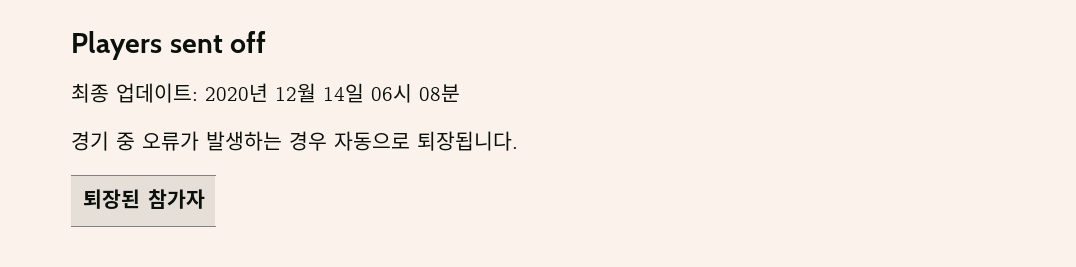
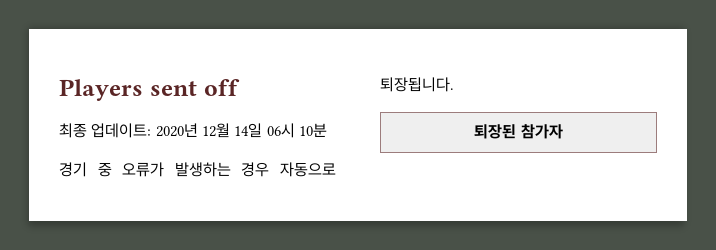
- 최종 업데이트: 2020년 12월 14일 06시 08분
+ 최종 업데이트: 2020년 12월 14일 06시 10분

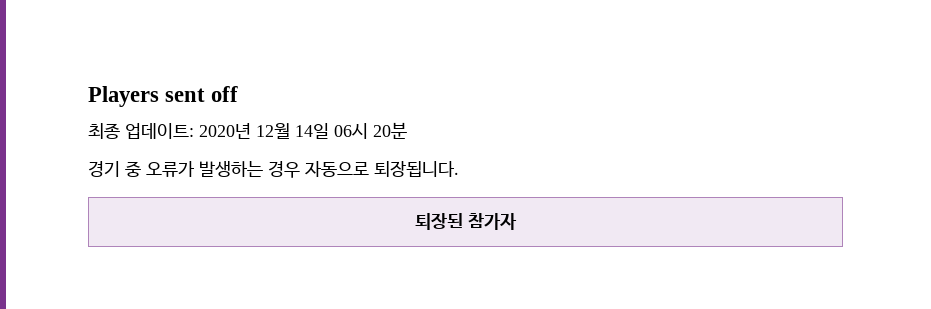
- 최종 업데이트: 2020년 12월 14일 06시 10분
+ 최종 업데이트: 2020년 12월 14일 06시 20분

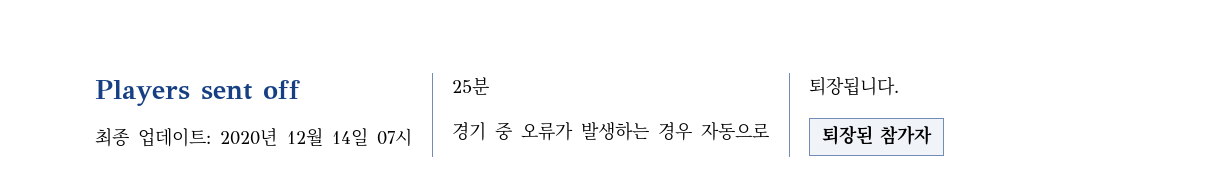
- 최종 업데이트: 2020년 12월 14일 06시 20분
+ 최종 업데이트: 2020년 12월 14일 07시 25분

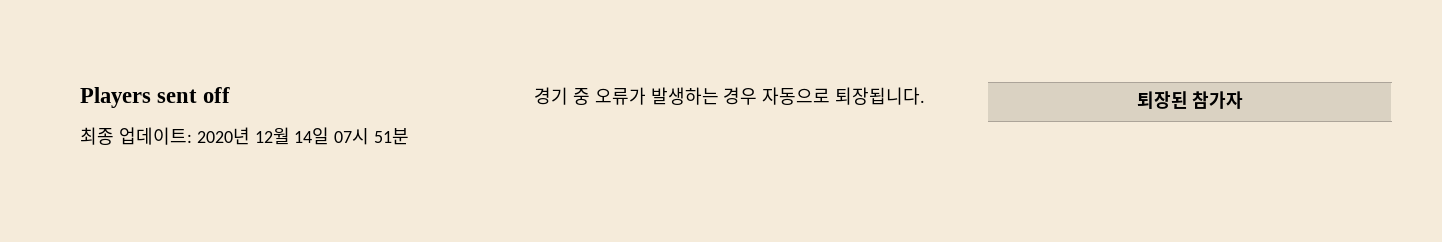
- 최종 업데이트: 2020년 12월 14일 07시 25분
+ 최종 업데이트: 2020년 12월 14일 07시 51분

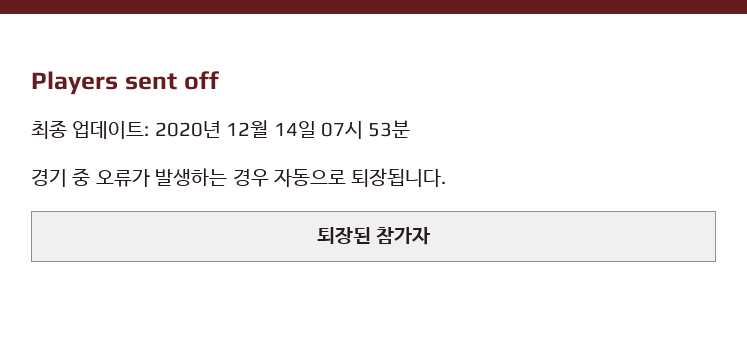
- 최종 업데이트: 2020년 12월 14일 07시 51분
+ 최종 업데이트: 2020년 12월 14일 07시 53분

